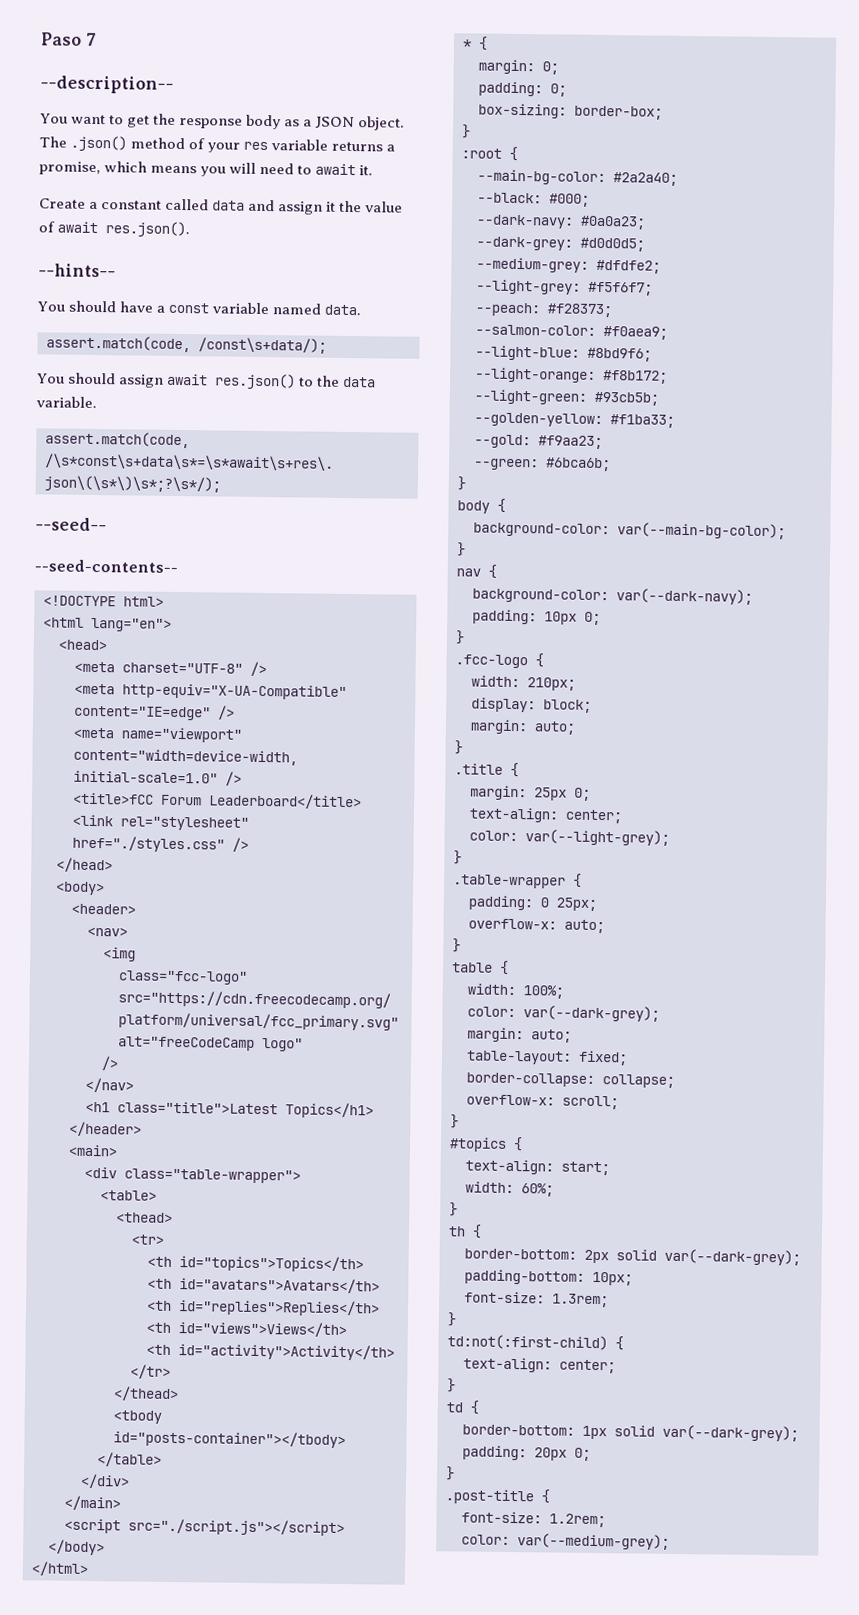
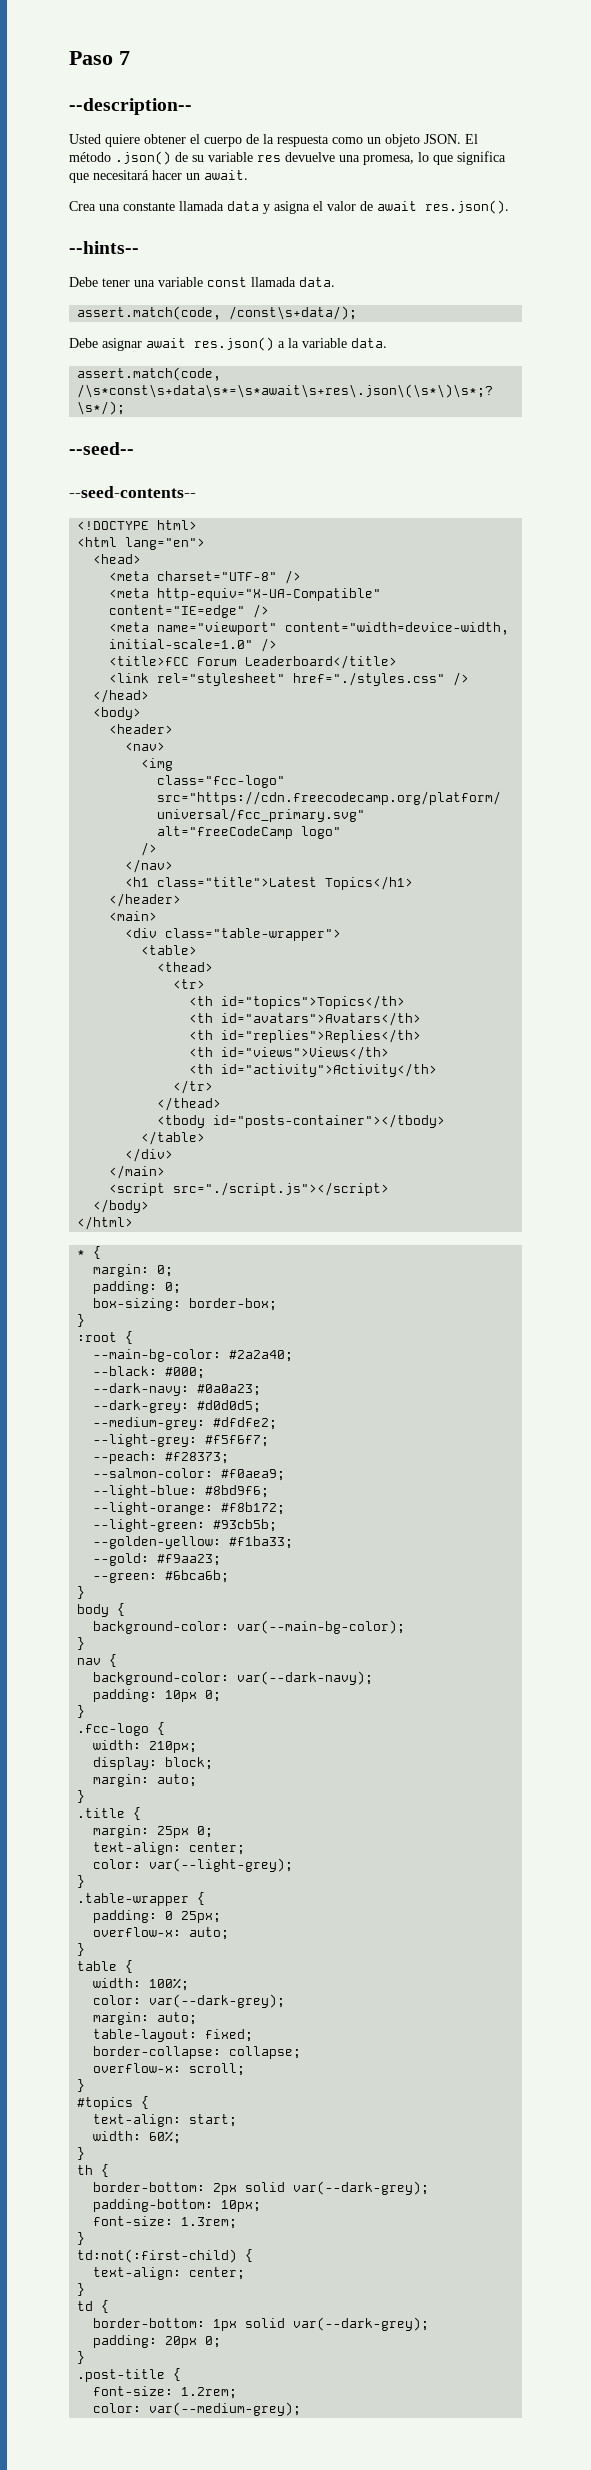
- You want to get the response body as a JSON object. The .json() method of your res variable returns a promise, which means you will need to await it.
- Create a constant called data and assign it the value of await res.json().
+ Usted quiere obtener el cuerpo de la respuesta como un objeto JSON. El método .json() de su variable res devuelve una promesa, lo que significa que necesitará hacer un await.
+ Crea una constante llamada data y asigna el valor de await res.json().
  --hints--
- You should have a const variable named data.
+ Debe tener una variable const llamada data.
  assert.match(code, /const\s+data/);
- You should assign await res.json() to the data variable.
+ Debe asignar await res.json() a la variable data.

